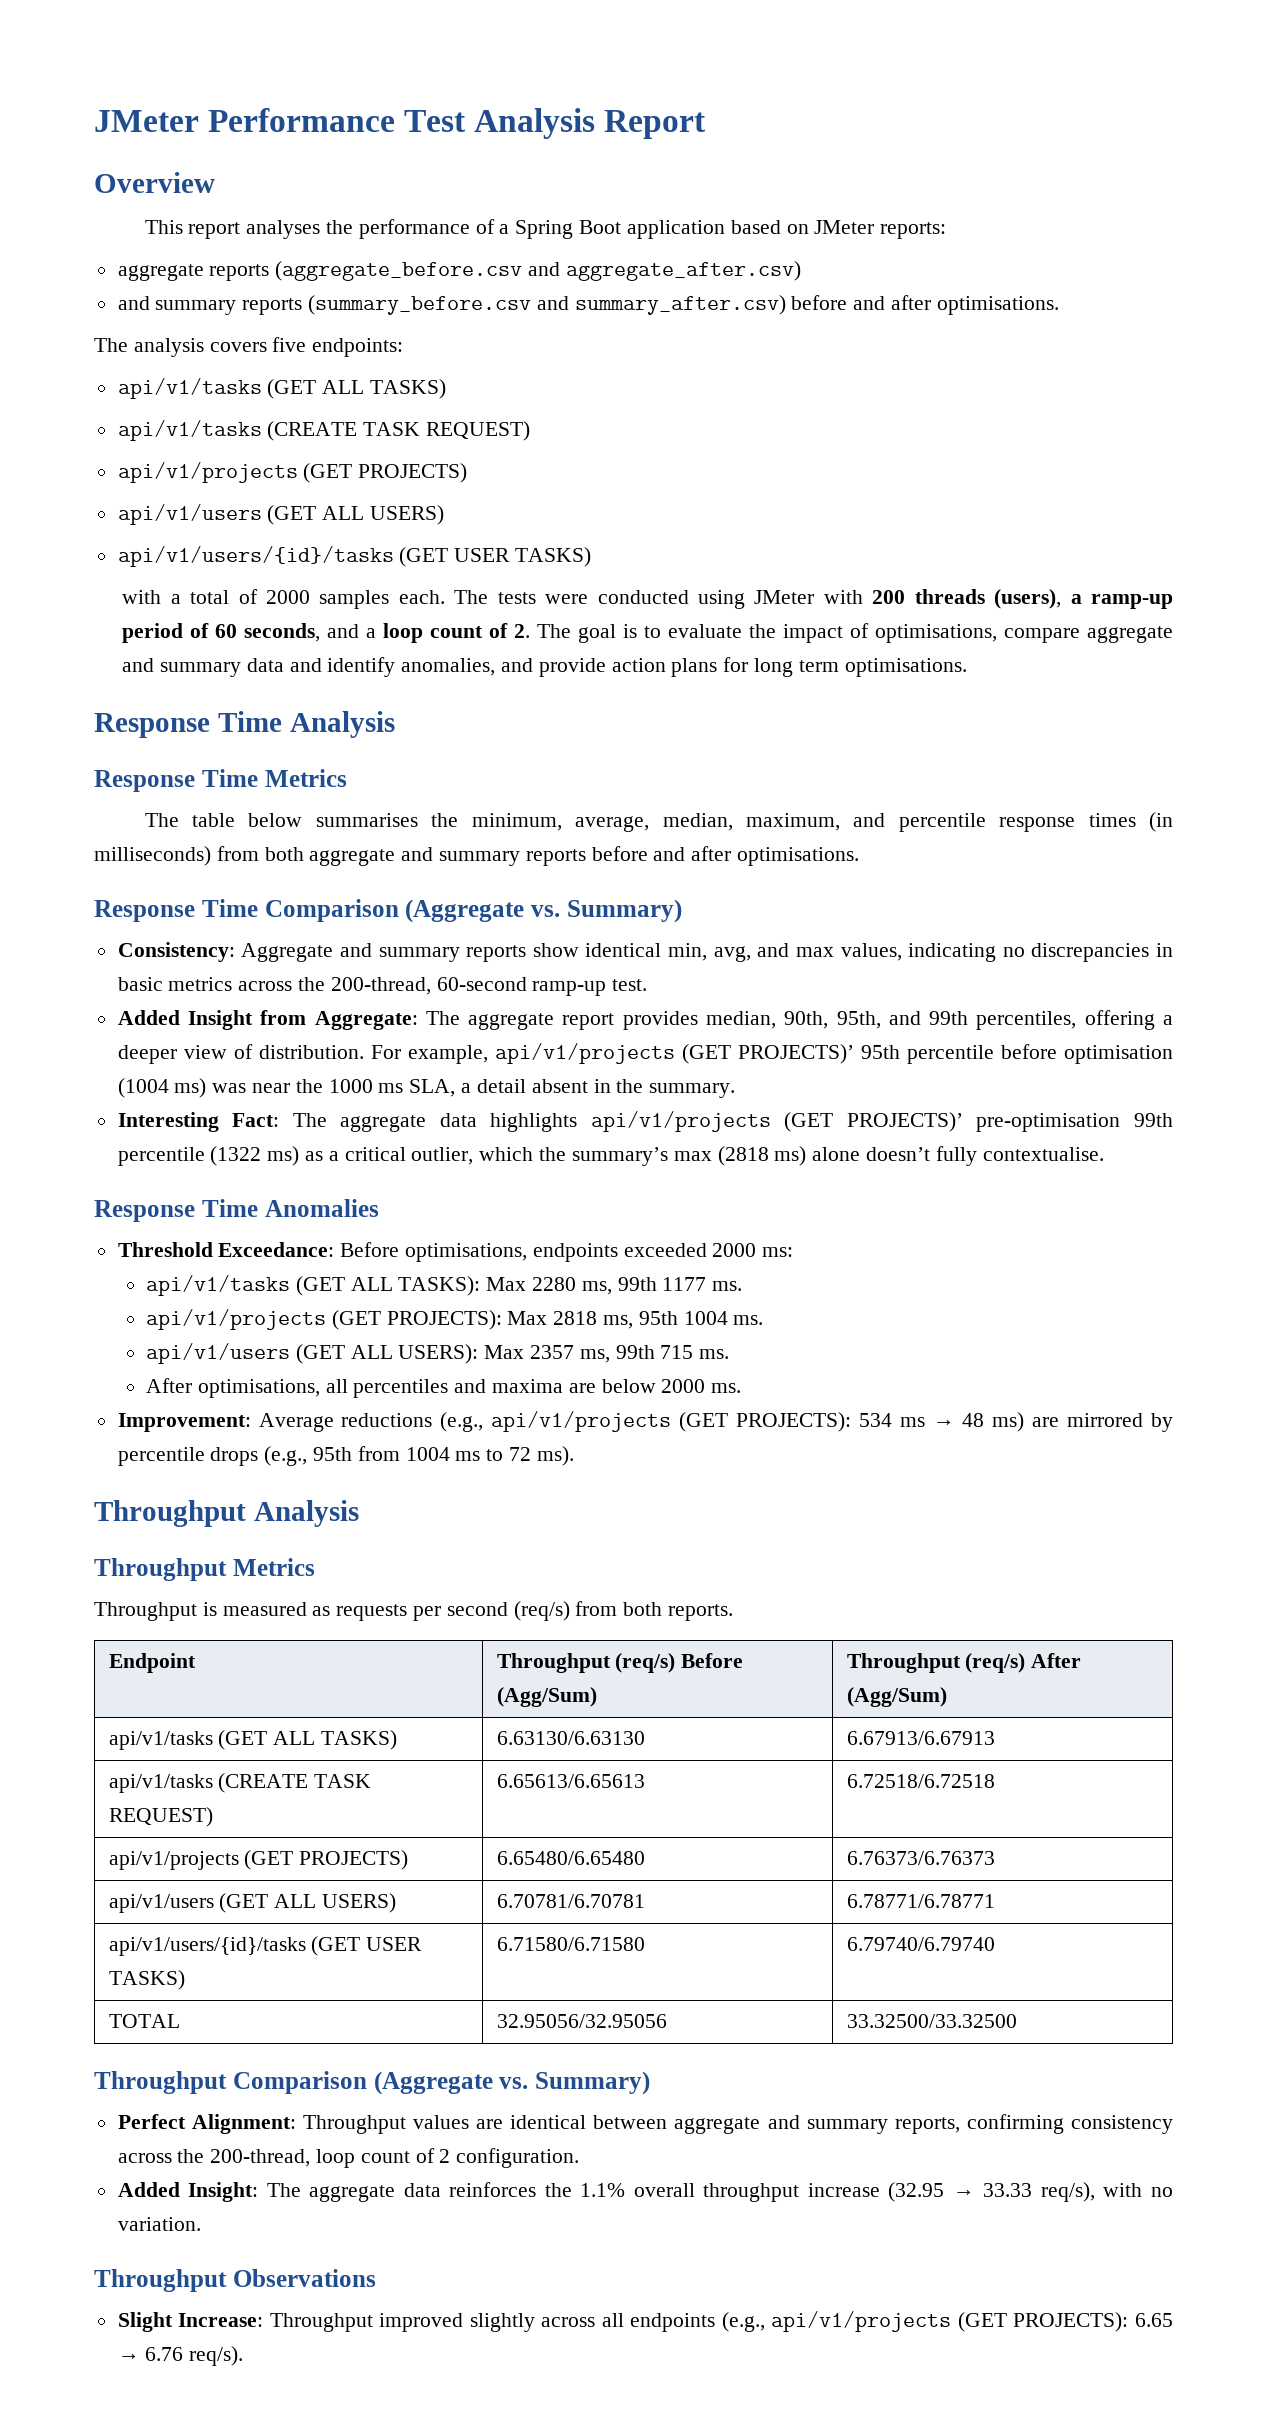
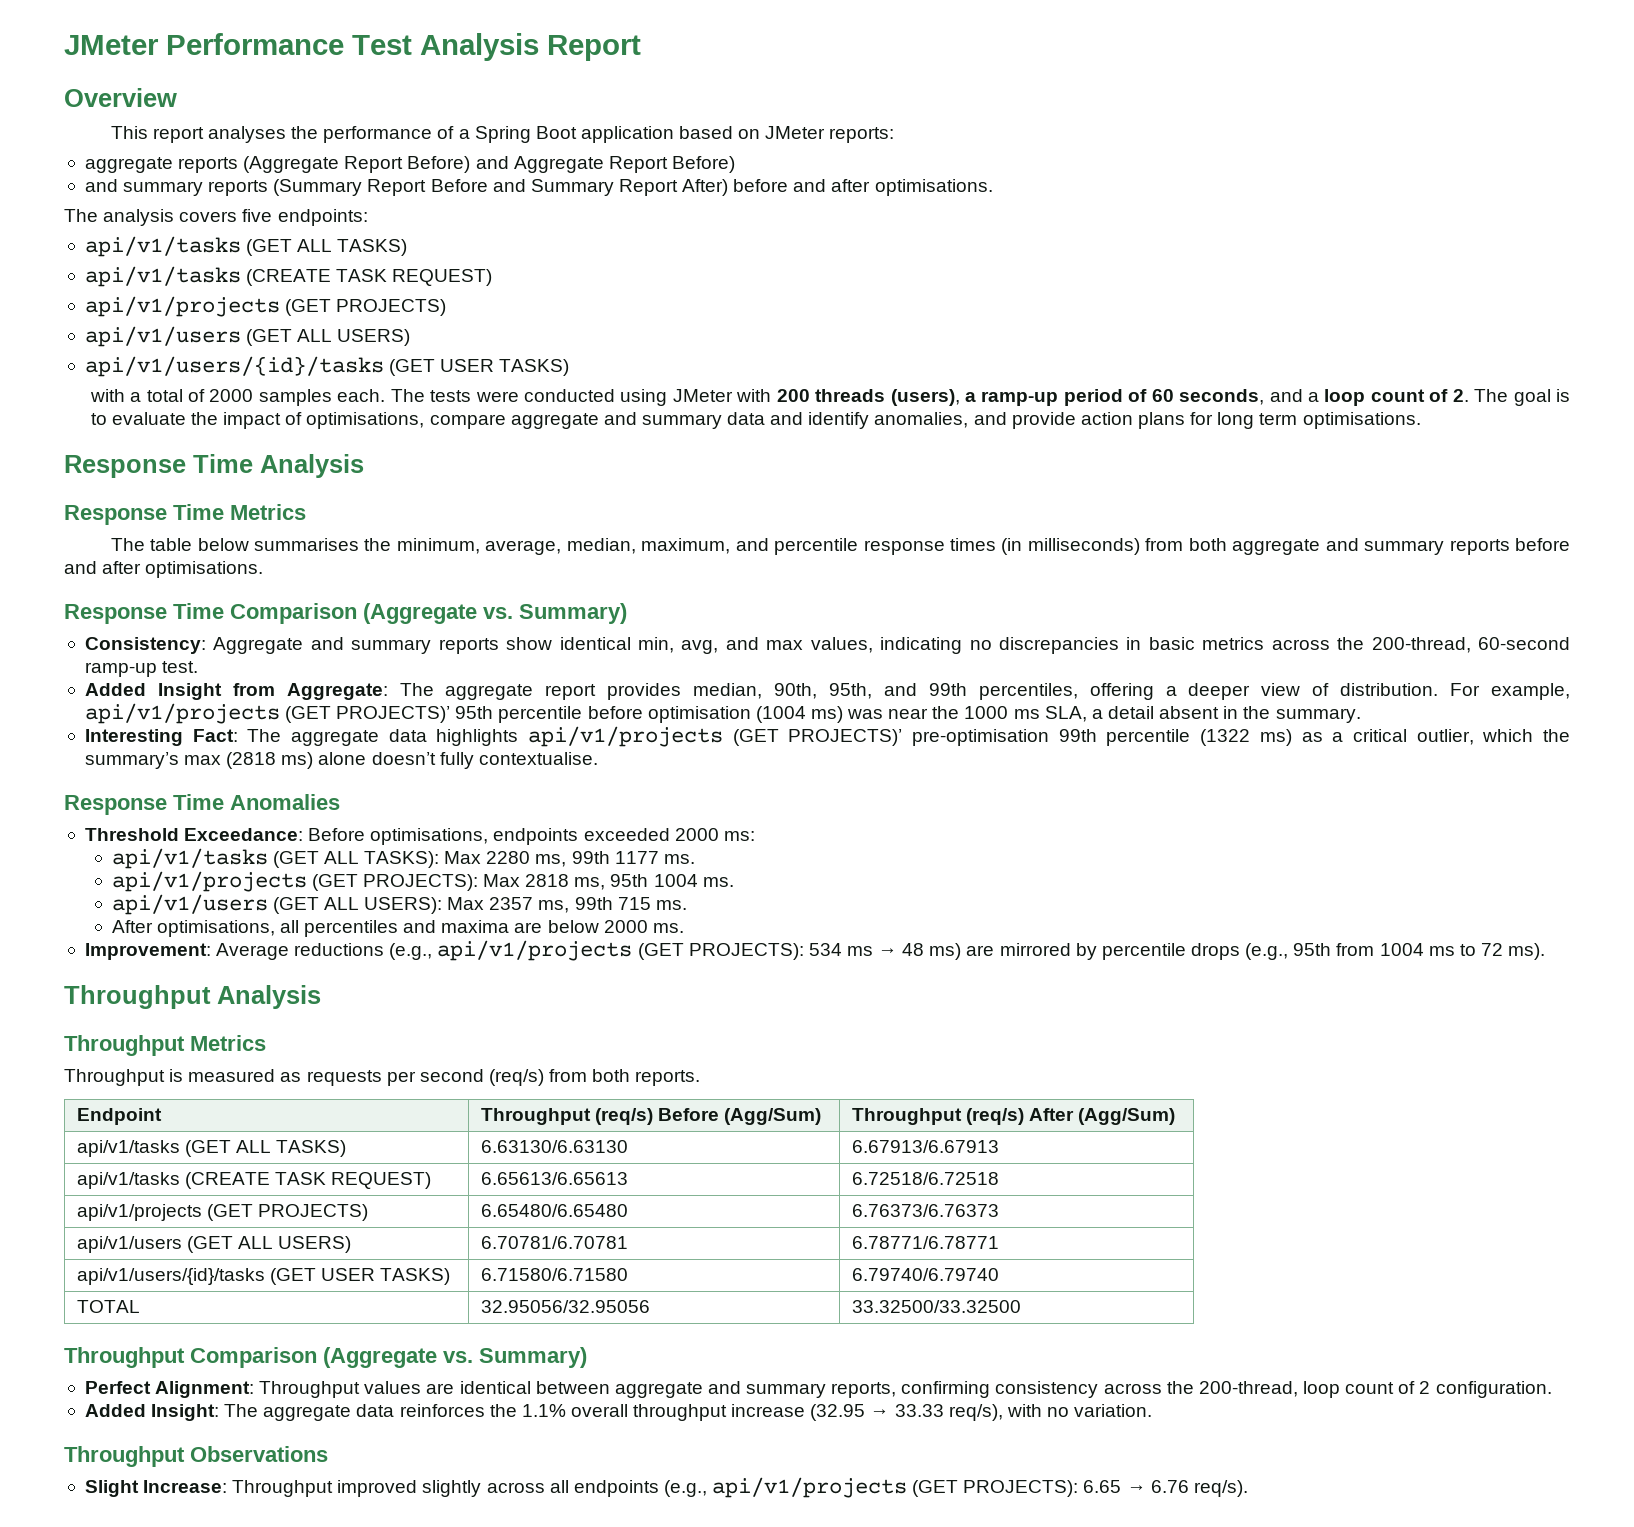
- aggregate reports (aggregate_before.csv and aggregate_after.csv)
- and summary reports (summary_before.csv and summary_after.csv) before and after optimisations.
+ aggregate reports (Aggregate Report Before) and Aggregate Report Before)
+ and summary reports (Summary Report Before and Summary Report After) before and after optimisations.

